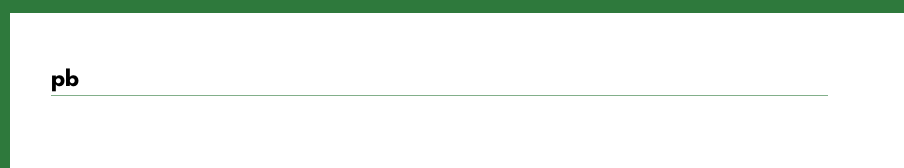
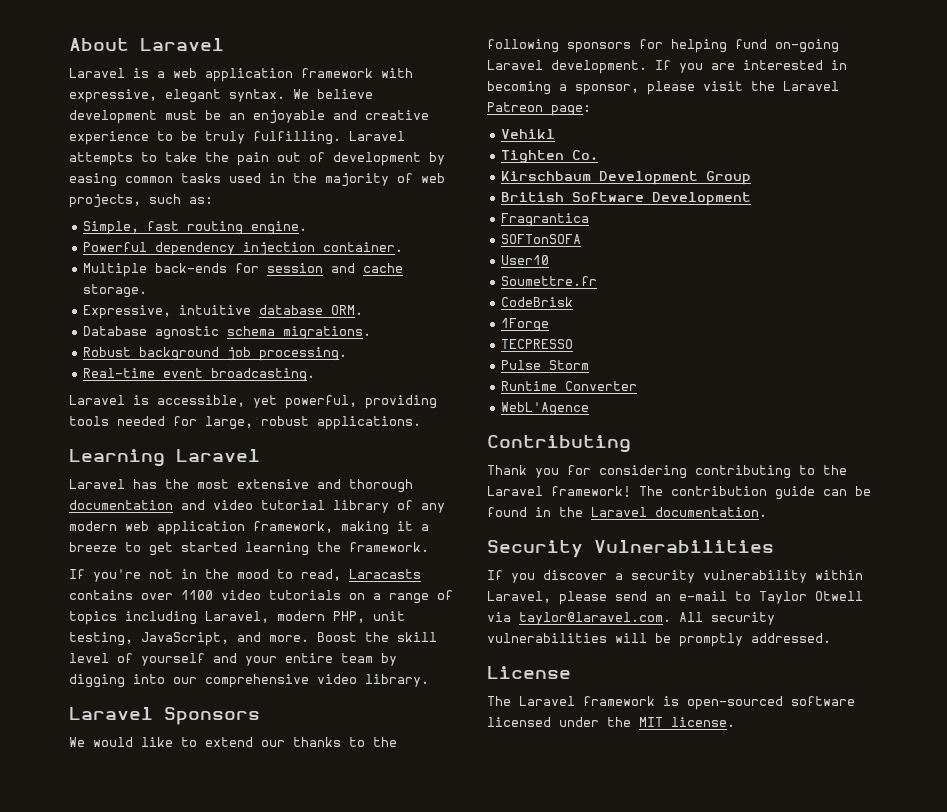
- pb
+ About Laravel
+ Laravel is a web application framework with expressive, elegant syntax. We believe development must be an enjoyable and creative experience to be truly fulfilling. Laravel attempts to take the pain out of development by easing common tasks used in the majority of web projects, such as:
+ Simple, fast routing engine.
+ Powerful dependency injection container.
+ Multiple back-ends for session and cache storage.
+ Expressive, intuitive database ORM.
+ Database agnostic schema migrations.
+ Robust background job processing.
+ Real-time event broadcasting.
+ Laravel is accessible, yet powerful, providing tools needed for large, robust applications.
+ Learning Laravel
+ Laravel has the most extensive and thorough documentation and video tutorial library of any modern web application framework, making it a breeze to get started learning the framework.
+ If you're not in the mood to read, Laracasts contains over 1100 video tutorials on a range of topics including Laravel, modern PHP, unit testing, JavaScript, and more. Boost the skill level of yourself and your entire team by digging into our comprehensive video library.
+ Laravel Sponsors
+ We would like to extend our thanks to the following sponsors for helping fund on-going Laravel development. If you are interested in becoming a sponsor, please visit the Laravel Patreon page:
+ Vehikl
+ Tighten Co.
+ Kirschbaum Development Group
+ British Software Development
+ Fragrantica
+ SOFTonSOFA
+ User10
+ Soumettre.fr
+ CodeBrisk
+ 1Forge
+ TECPRESSO
+ Pulse Storm
+ Runtime Converter
+ WebL'Agence
+ Contributing
+ Thank you for considering contributing to the Laravel framework! The contribution guide can be found in the Laravel documentation.
+ Security Vulnerabilities
+ If you discover a security vulnerability within Laravel, please send an e-mail to Taylor Otwell via taylor@laravel.com. All security vulnerabilities will be promptly addressed.
+ License
+ The Laravel framework is open-sourced software licensed under the MIT license.

